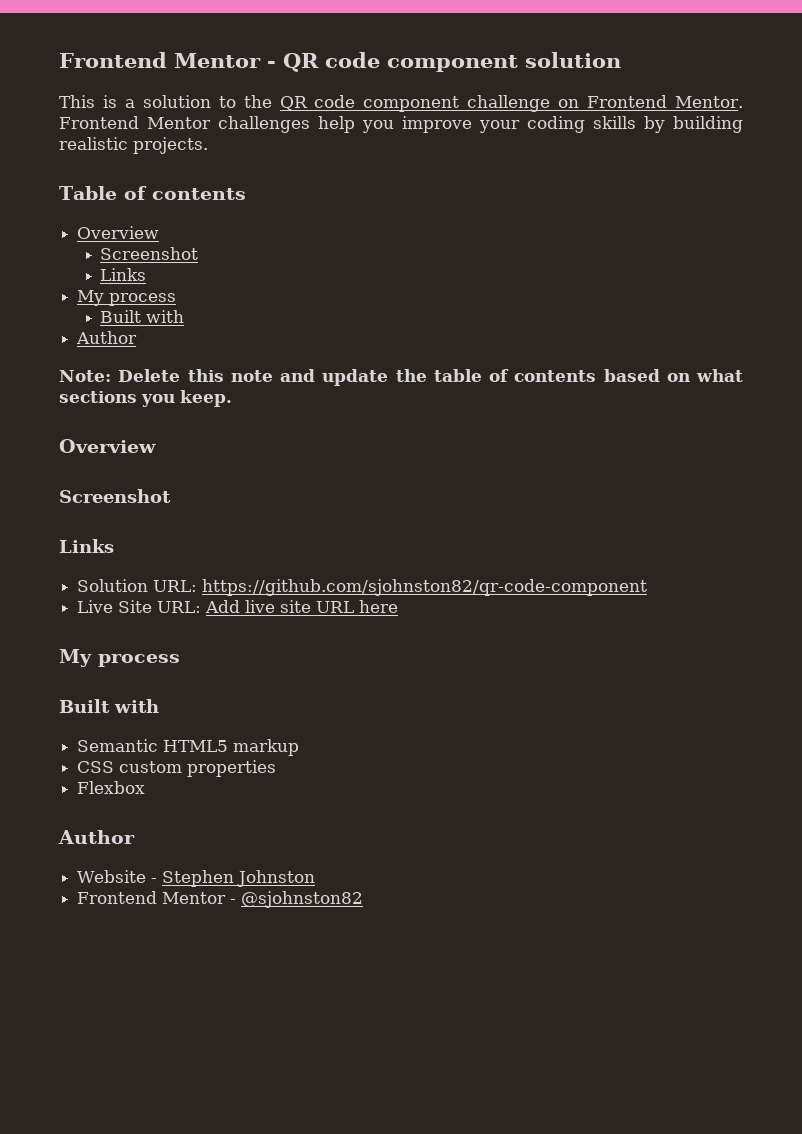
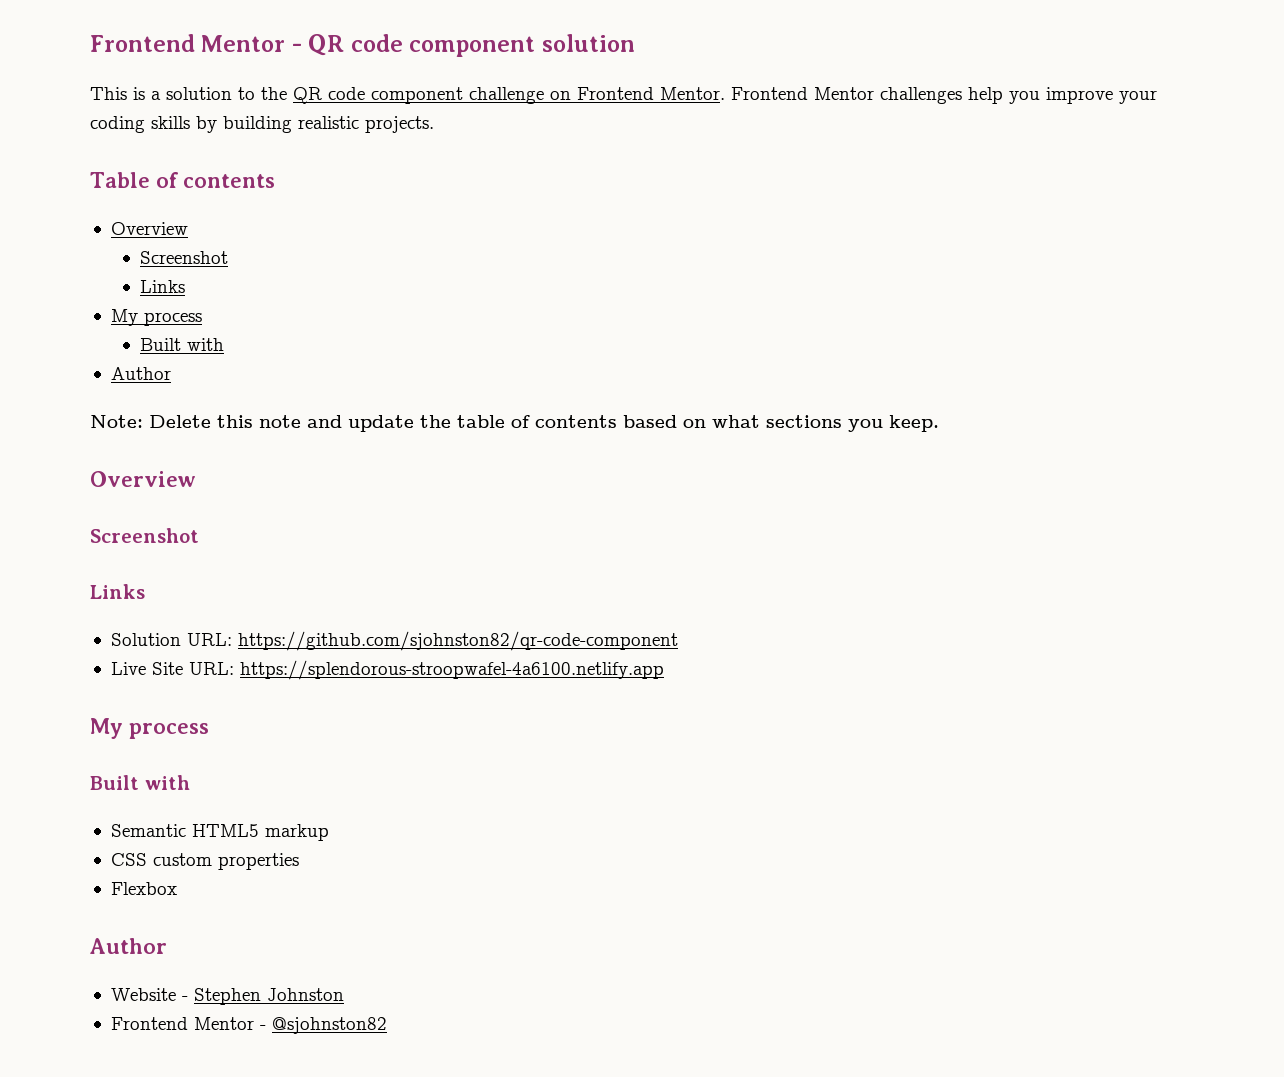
- Live Site URL: Add live site URL here
+ Live Site URL: https://splendorous-stroopwafel-4a6100.netlify.app

